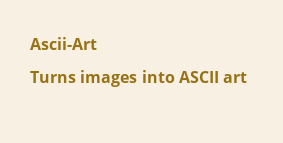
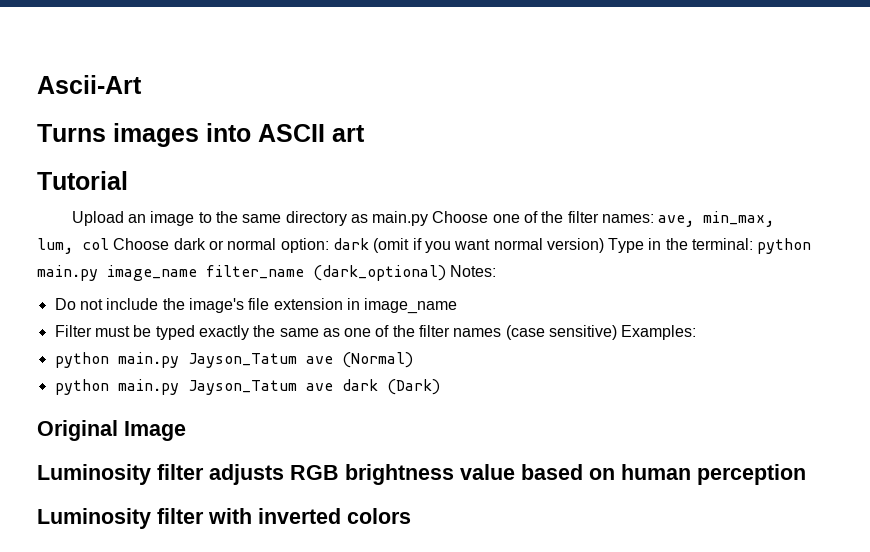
+ Tutorial
+ Upload an image to the same directory as main.py Choose one of the filter names: ave, min_max, lum, col Choose dark or normal option: dark (omit if you want normal version) Type in the terminal: python main.py image_name filter_name (dark_optional) Notes:
+ Do not include the image's file extension in image_name
+ Filter must be typed exactly the same as one of the filter names (case sensitive) Examples:
+ python main.py Jayson_Tatum ave (Normal)
+ python main.py Jayson_Tatum ave dark (Dark)
+ Original Image
+ Luminosity filter adjusts RGB brightness value based on human perception
+ Luminosity filter with inverted colors

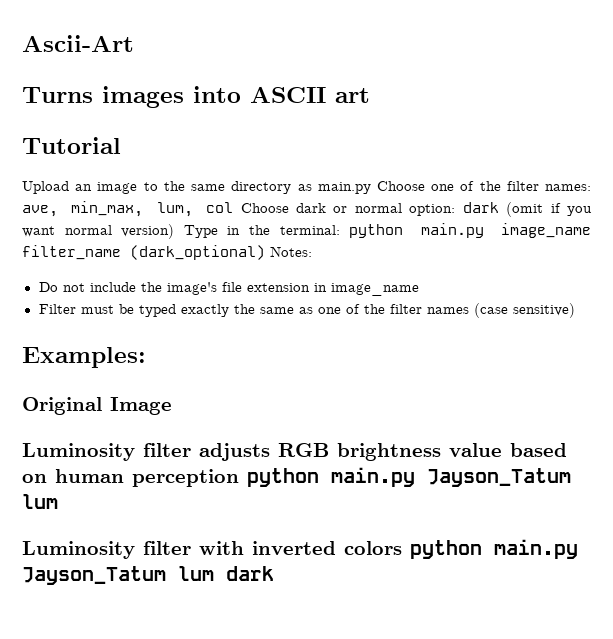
- Filter must be typed exactly the same as one of the filter names (case sensitive) Examples:
+ Filter must be typed exactly the same as one of the filter names (case sensitive)
+ Examples:
- python main.py Jayson_Tatum ave (Normal)
- python main.py Jayson_Tatum ave dark (Dark)
- Luminosity filter adjusts RGB brightness value based on human perception
+ Luminosity filter adjusts RGB brightness value based on human perception python main.py Jayson_Tatum lum
- Luminosity filter with inverted colors
+ Luminosity filter with inverted colors python main.py Jayson_Tatum lum dark

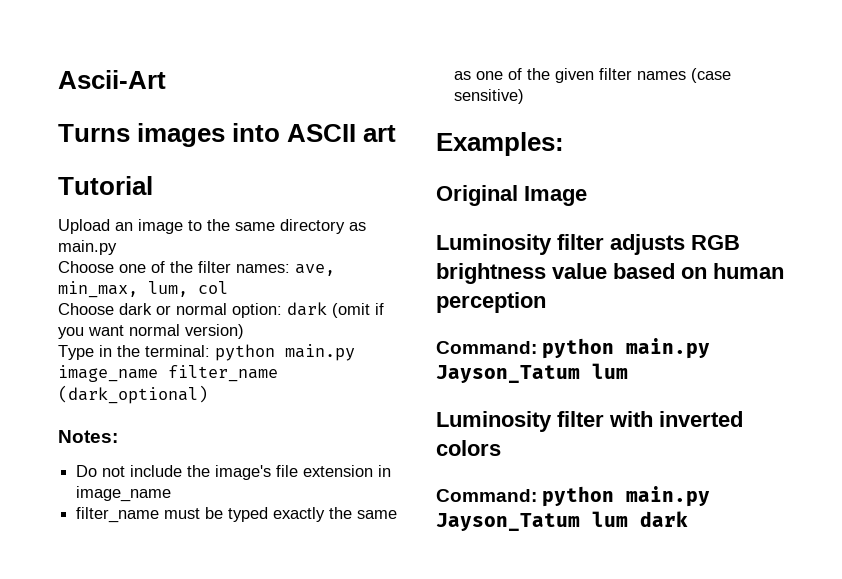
- Upload an image to the same directory as main.py Choose one of the filter names: ave, min_max, lum, col Choose dark or normal option: dark (omit if you want normal version) Type in the terminal: python main.py image_name filter_name (dark_optional) Notes:
+ Upload an image to the same directory as main.py
+ Choose one of the filter names: ave, min_max, lum, col
+ Choose dark or normal option: dark (omit if you want normal version)
+ Type in the terminal: python main.py image_name filter_name (dark_optional)
+ Notes:
- Filter must be typed exactly the same as one of the filter names (case sensitive)
+ filter_name must be typed exactly the same as one of the given filter names (case sensitive)
- Luminosity filter adjusts RGB brightness value based on human perception python main.py Jayson_Tatum lum
+ Luminosity filter adjusts RGB brightness value based on human perception
+ Command: python main.py Jayson_Tatum lum
- Luminosity filter with inverted colors python main.py Jayson_Tatum lum dark
+ Luminosity filter with inverted colors
+ Command: python main.py Jayson_Tatum lum dark

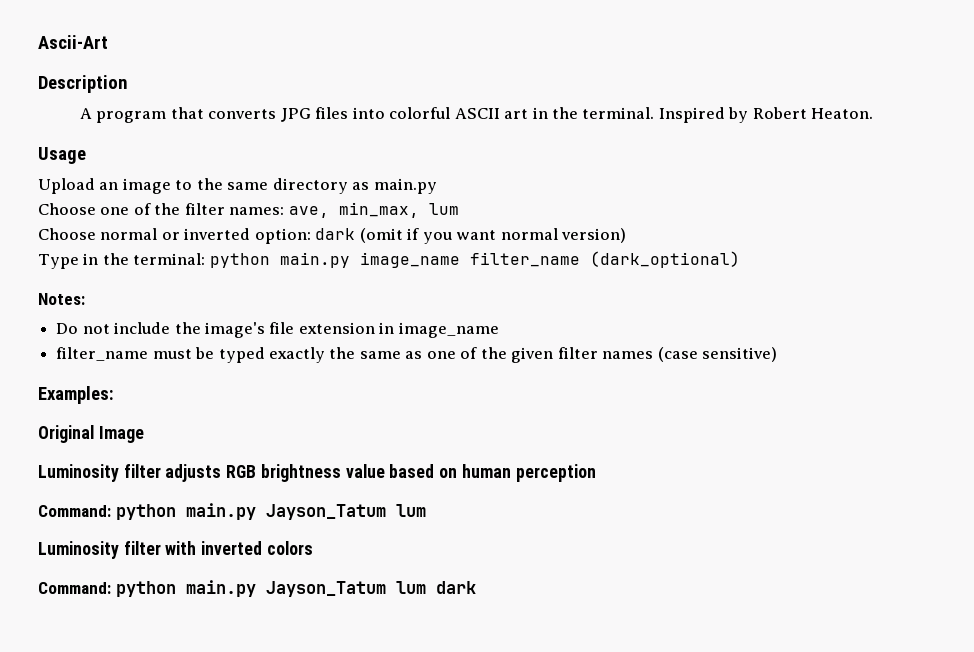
- Turns images into ASCII art
- Tutorial
+ Description
+ A program that converts JPG files into colorful ASCII art in the terminal. Inspired by Robert Heaton.
+ Usage
- Choose one of the filter names: ave, min_max, lum, col
- Choose dark or normal option: dark (omit if you want normal version)
+ Choose one of the filter names: ave, min_max, lum
+ Choose normal or inverted option: dark (omit if you want normal version)

